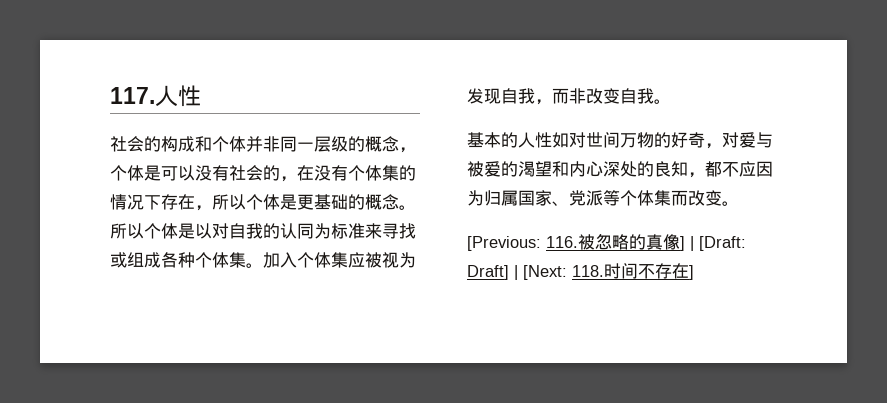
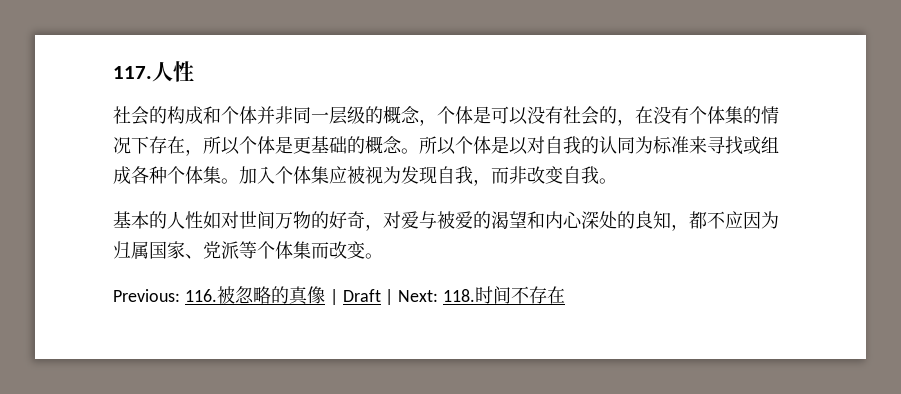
- [Previous: 116.被忽略的真像] | [Draft: Draft] | [Next: 118.时间不存在]
+ Previous: 116.被忽略的真像 | Draft | Next: 118.时间不存在

